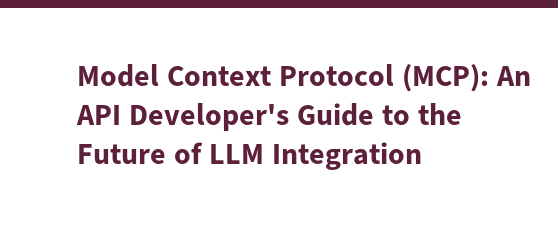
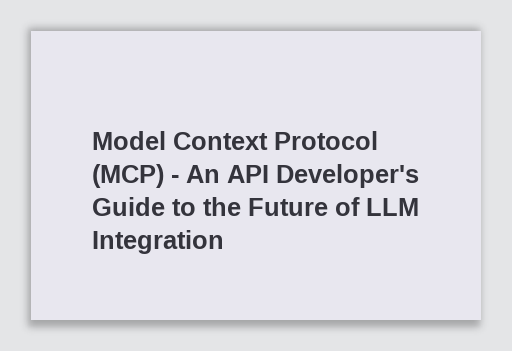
- Model Context Protocol (MCP): An API Developer's Guide to the Future of LLM Integration
+ Model Context Protocol (MCP) - An API Developer's Guide to the Future of LLM Integration

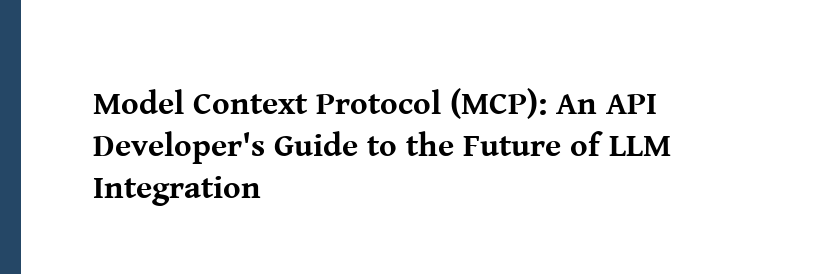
- Model Context Protocol (MCP) - An API Developer's Guide to the Future of LLM Integration
+ Model Context Protocol (MCP): An API Developer's Guide to the Future of LLM Integration

